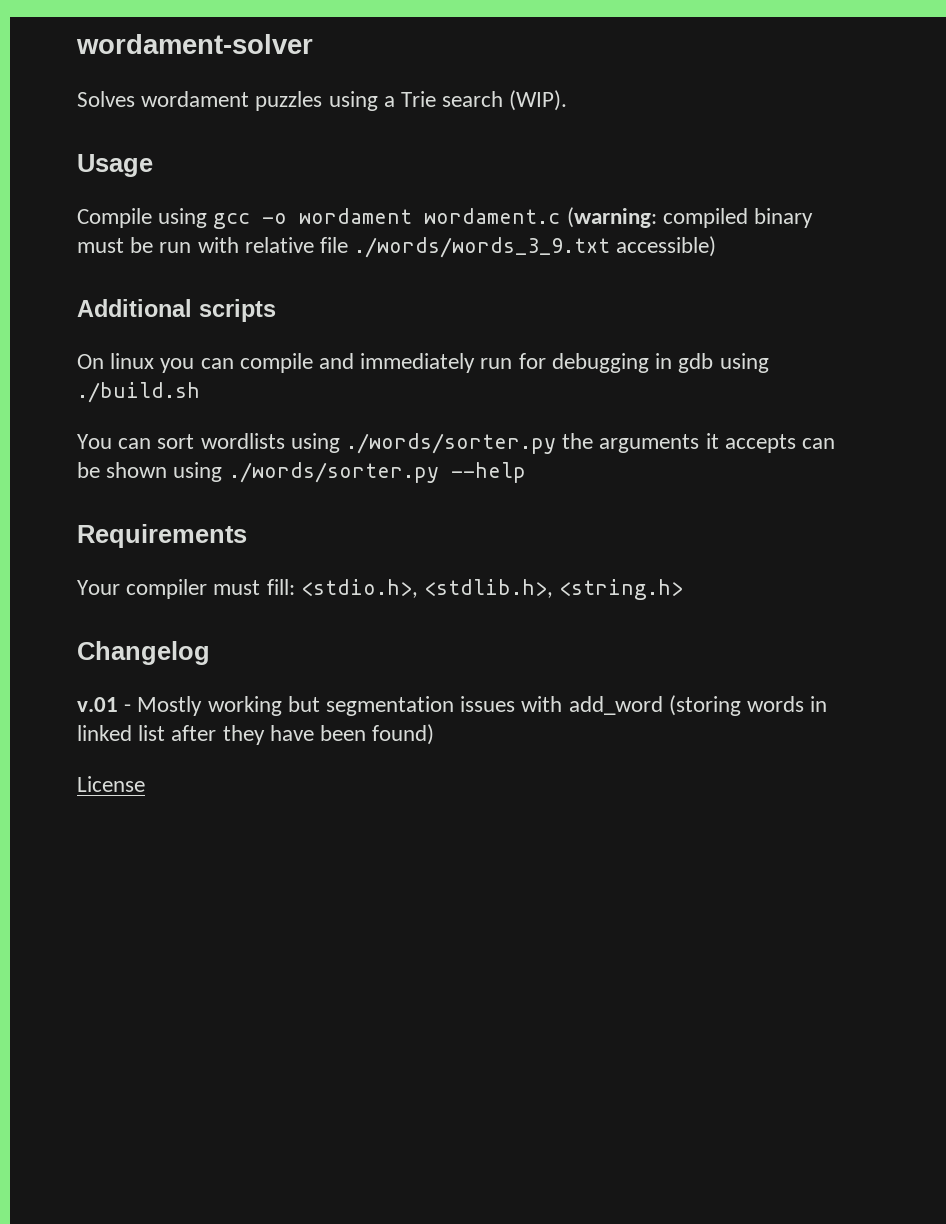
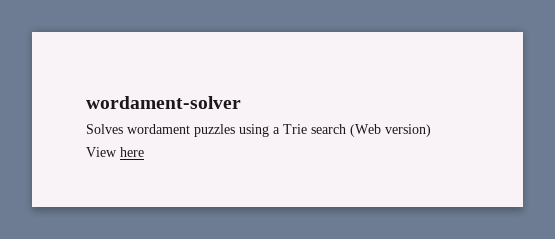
- Solves wordament puzzles using a Trie search (WIP).
- Usage
- Compile using gcc -o wordament wordament.c (warning: compiled binary must be run with relative file ./words/words_3_9.txt accessible)
- Additional scripts
- On linux you can compile and immediately run for debugging in gdb using ./build.sh
- You can sort wordlists using ./words/sorter.py the arguments it accepts can be shown using ./words/sorter.py --help
- Requirements
- Your compiler must fill: <stdio.h>, <stdlib.h>, <string.h>
- Changelog
- v.01 - Mostly working but segmentation issues with add_word (storing words in linked list after they have been found)
- License
+ Solves wordament puzzles using a Trie search (Web version)
+ View here

